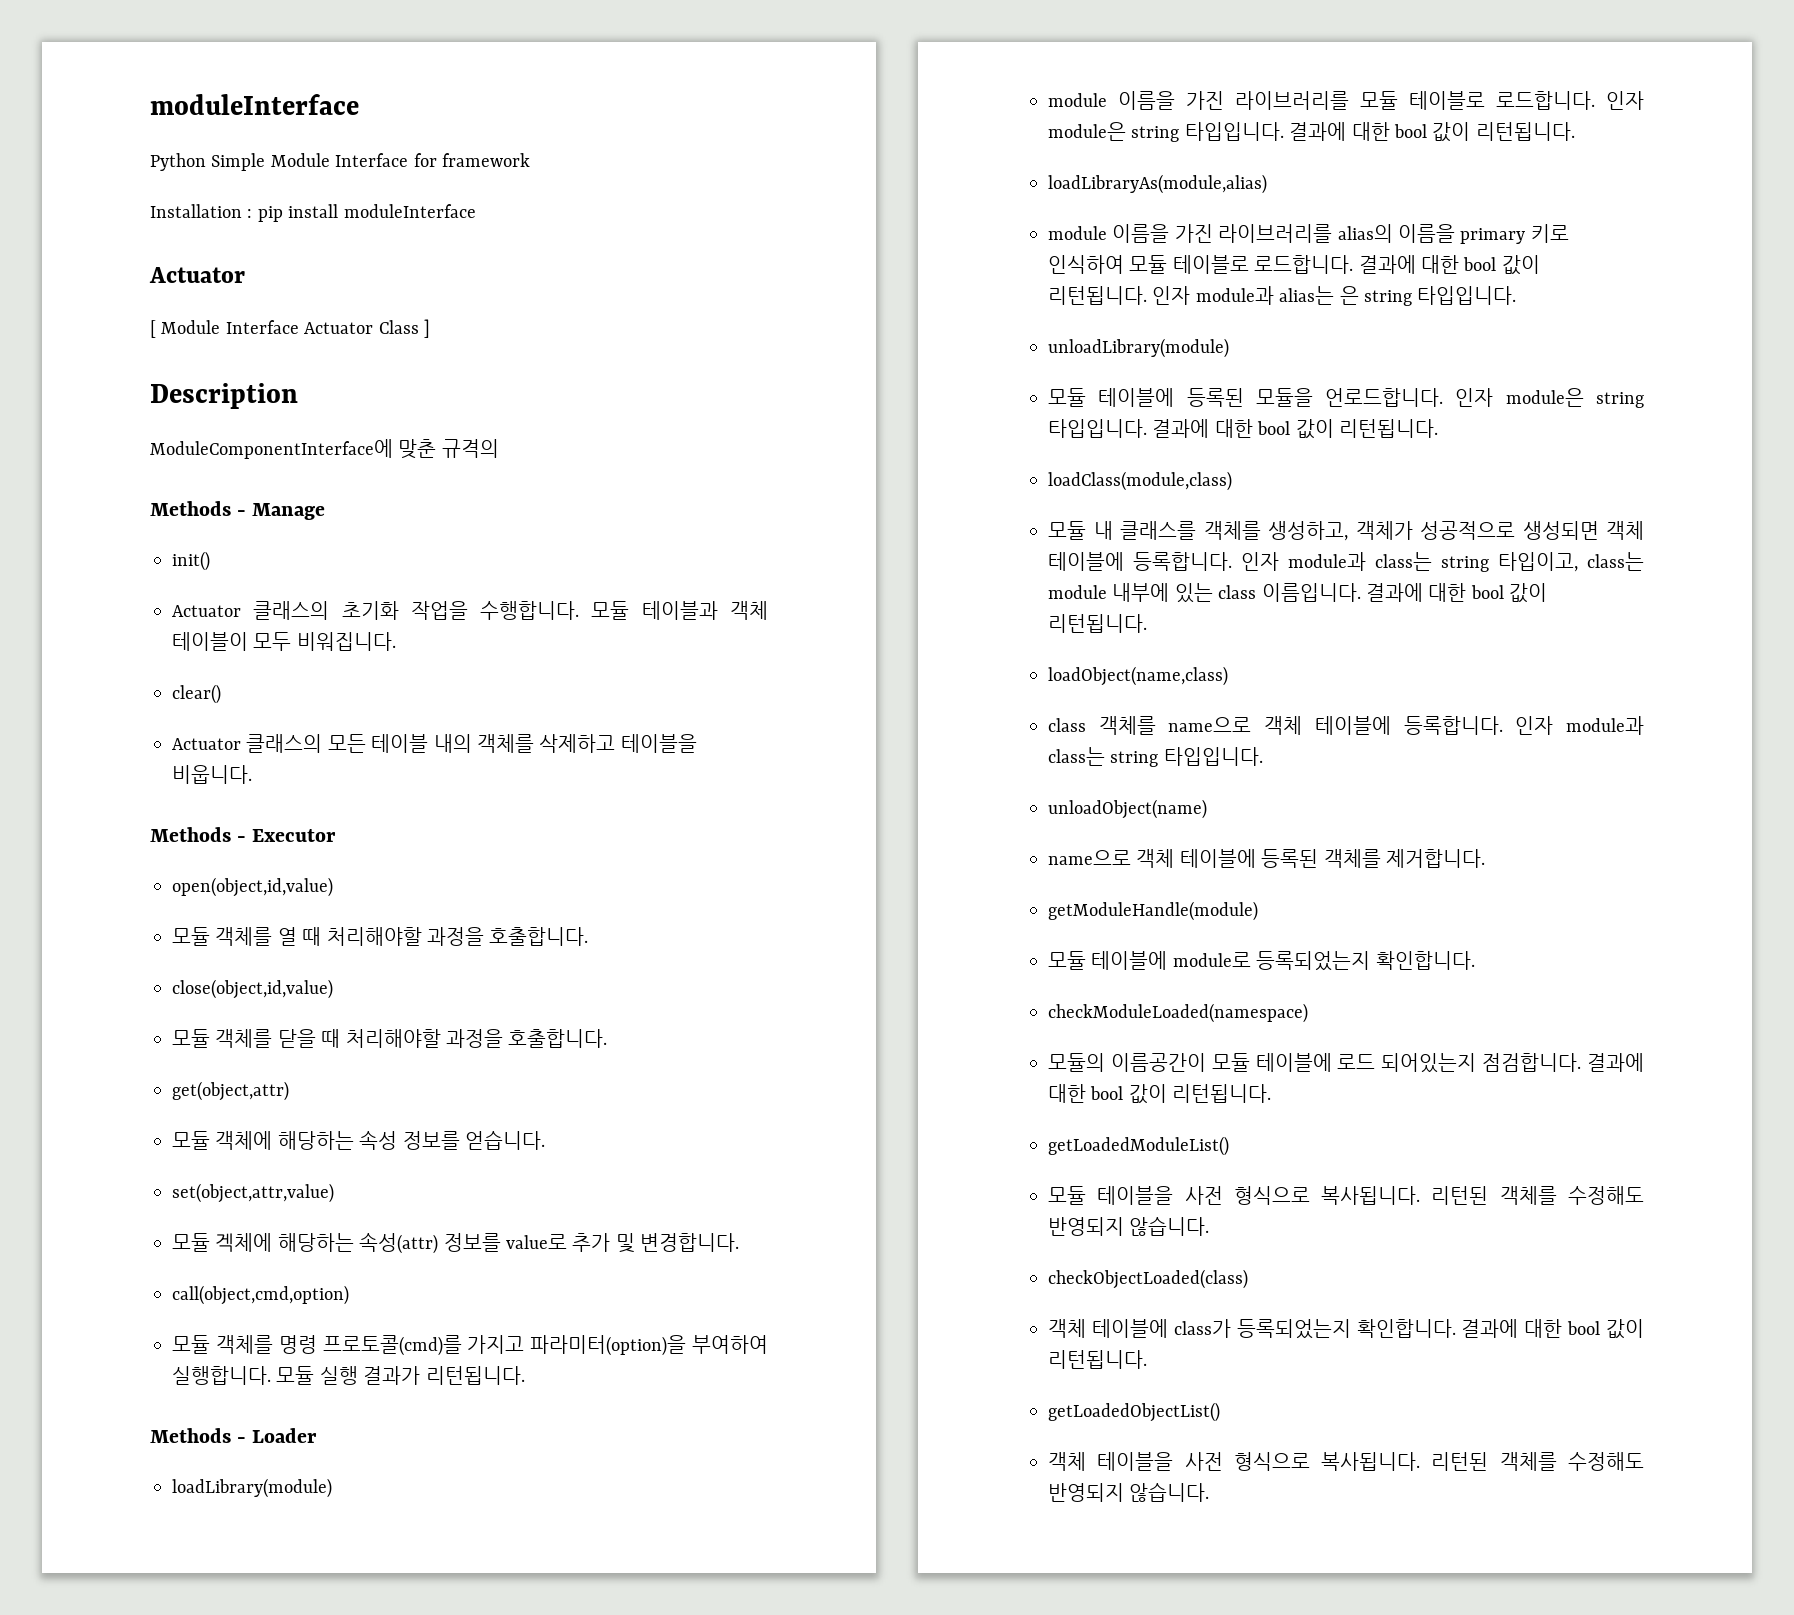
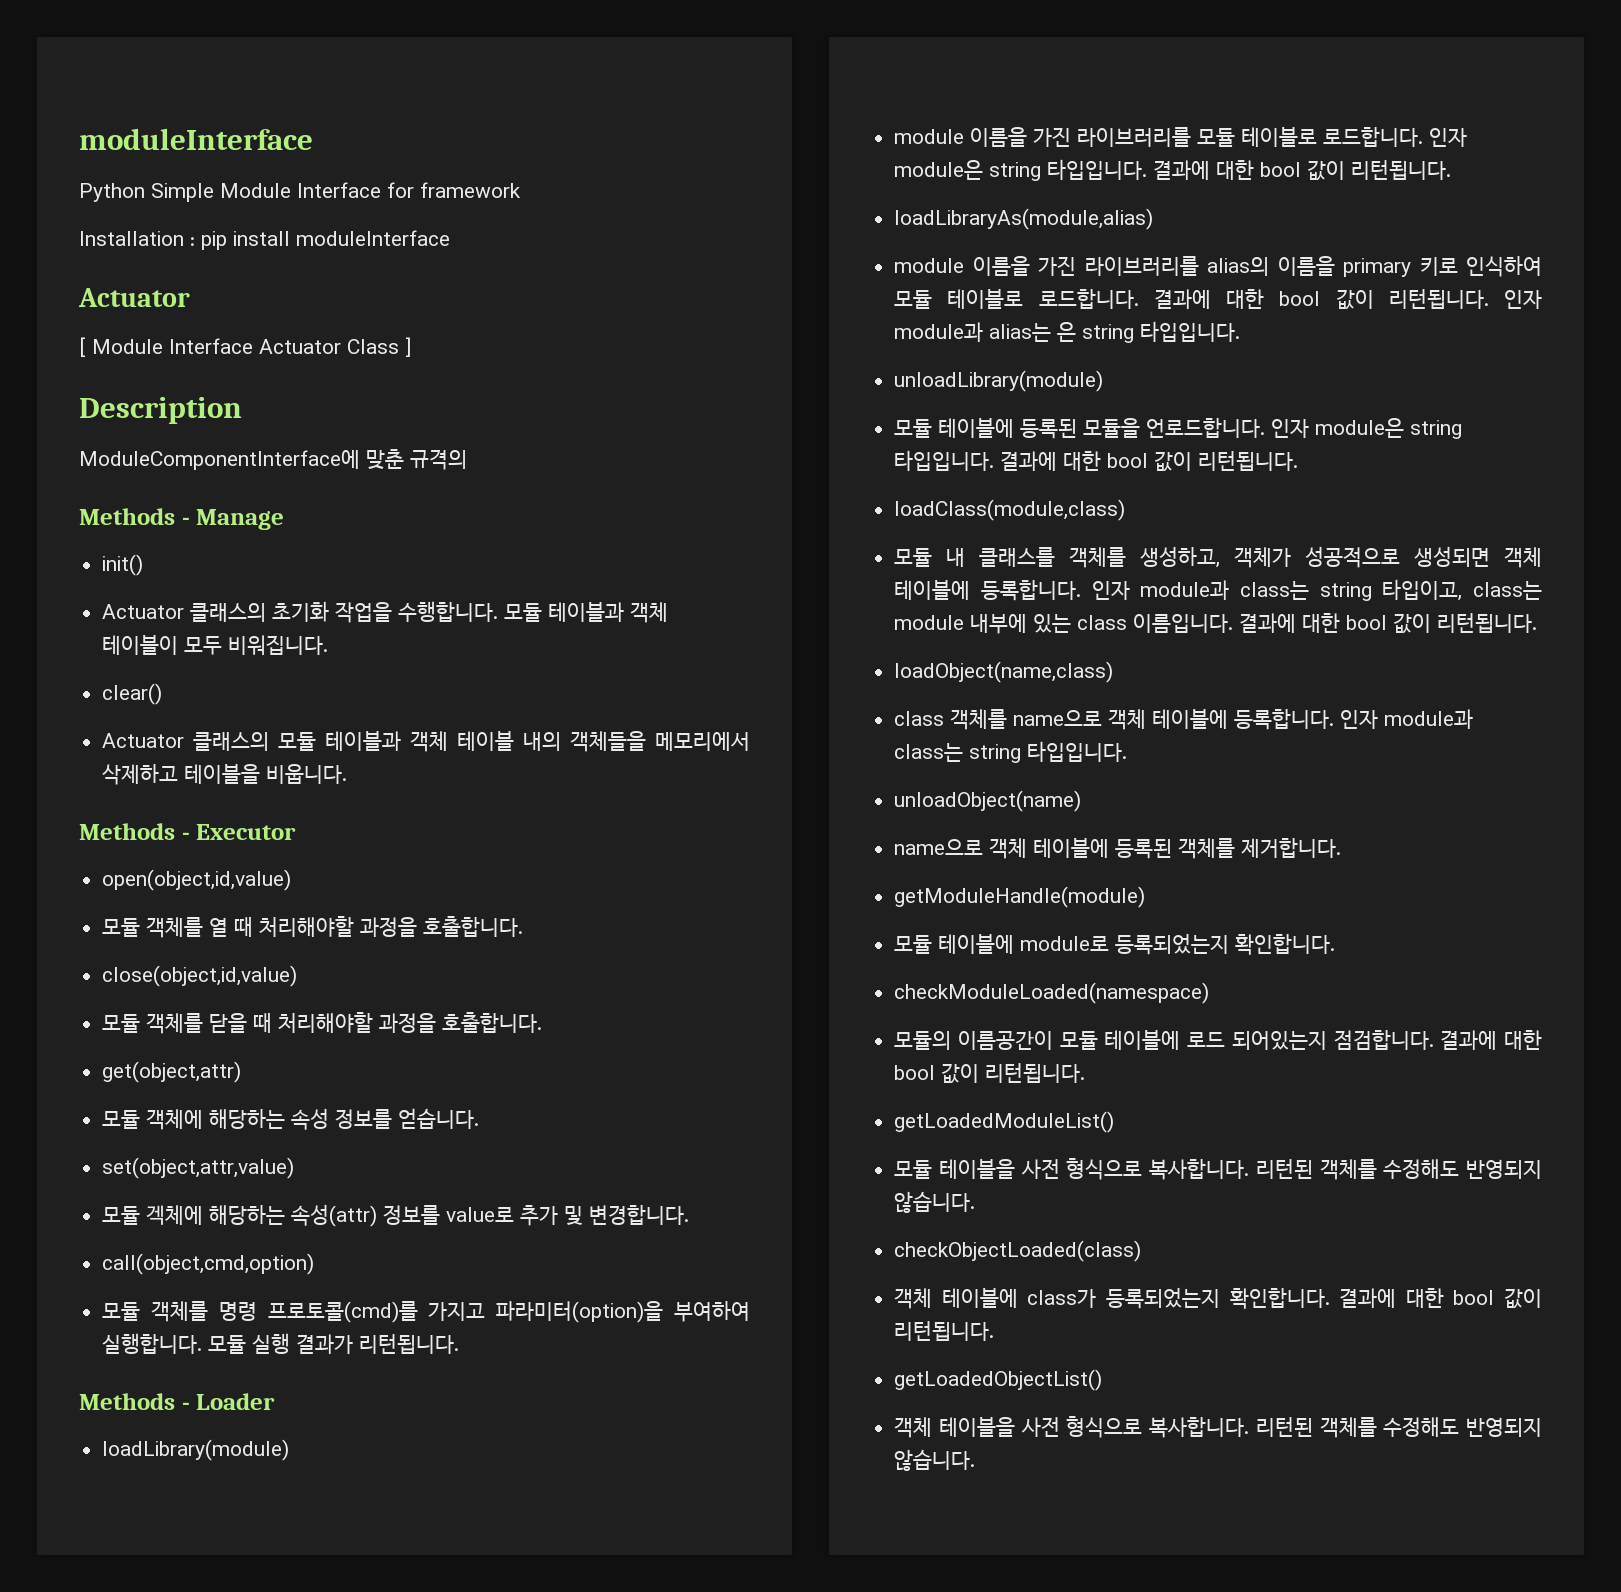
- Actuator 클래스의 모든 테이블 내의 객체를 삭제하고 테이블을 비웁니다.
+ Actuator 클래스의 모듈 테이블과 객체 테이블 내의 객체들을 메모리에서 삭제하고 테이블을 비웁니다.
- 모듈 테이블을 사전 형식으로 복사됩니다.
+ 모듈 테이블을 사전 형식으로 복사합니다.
- 객체 테이블을 사전 형식으로 복사됩니다.
+ 객체 테이블을 사전 형식으로 복사합니다.

